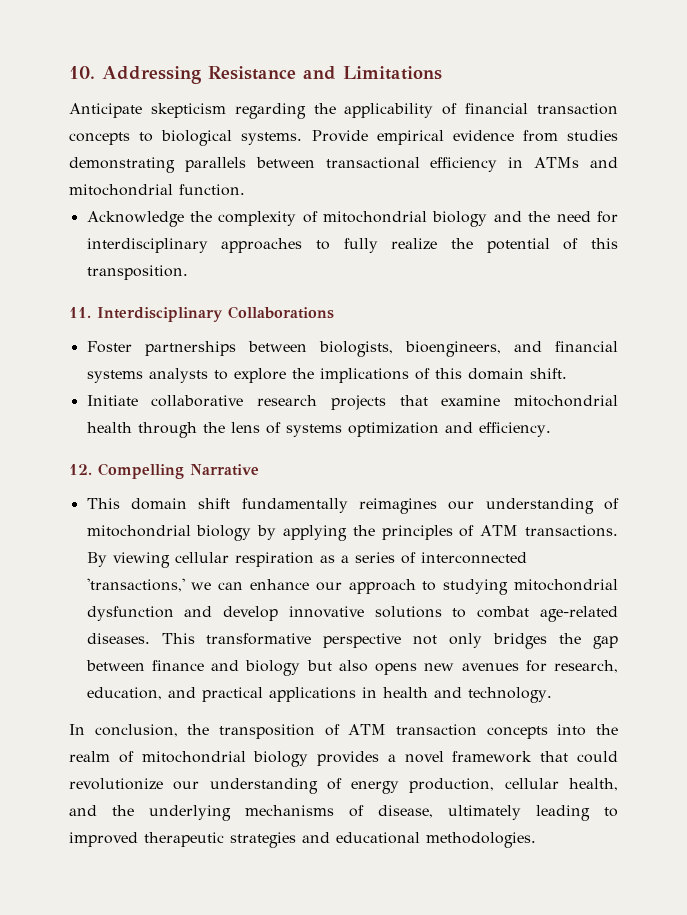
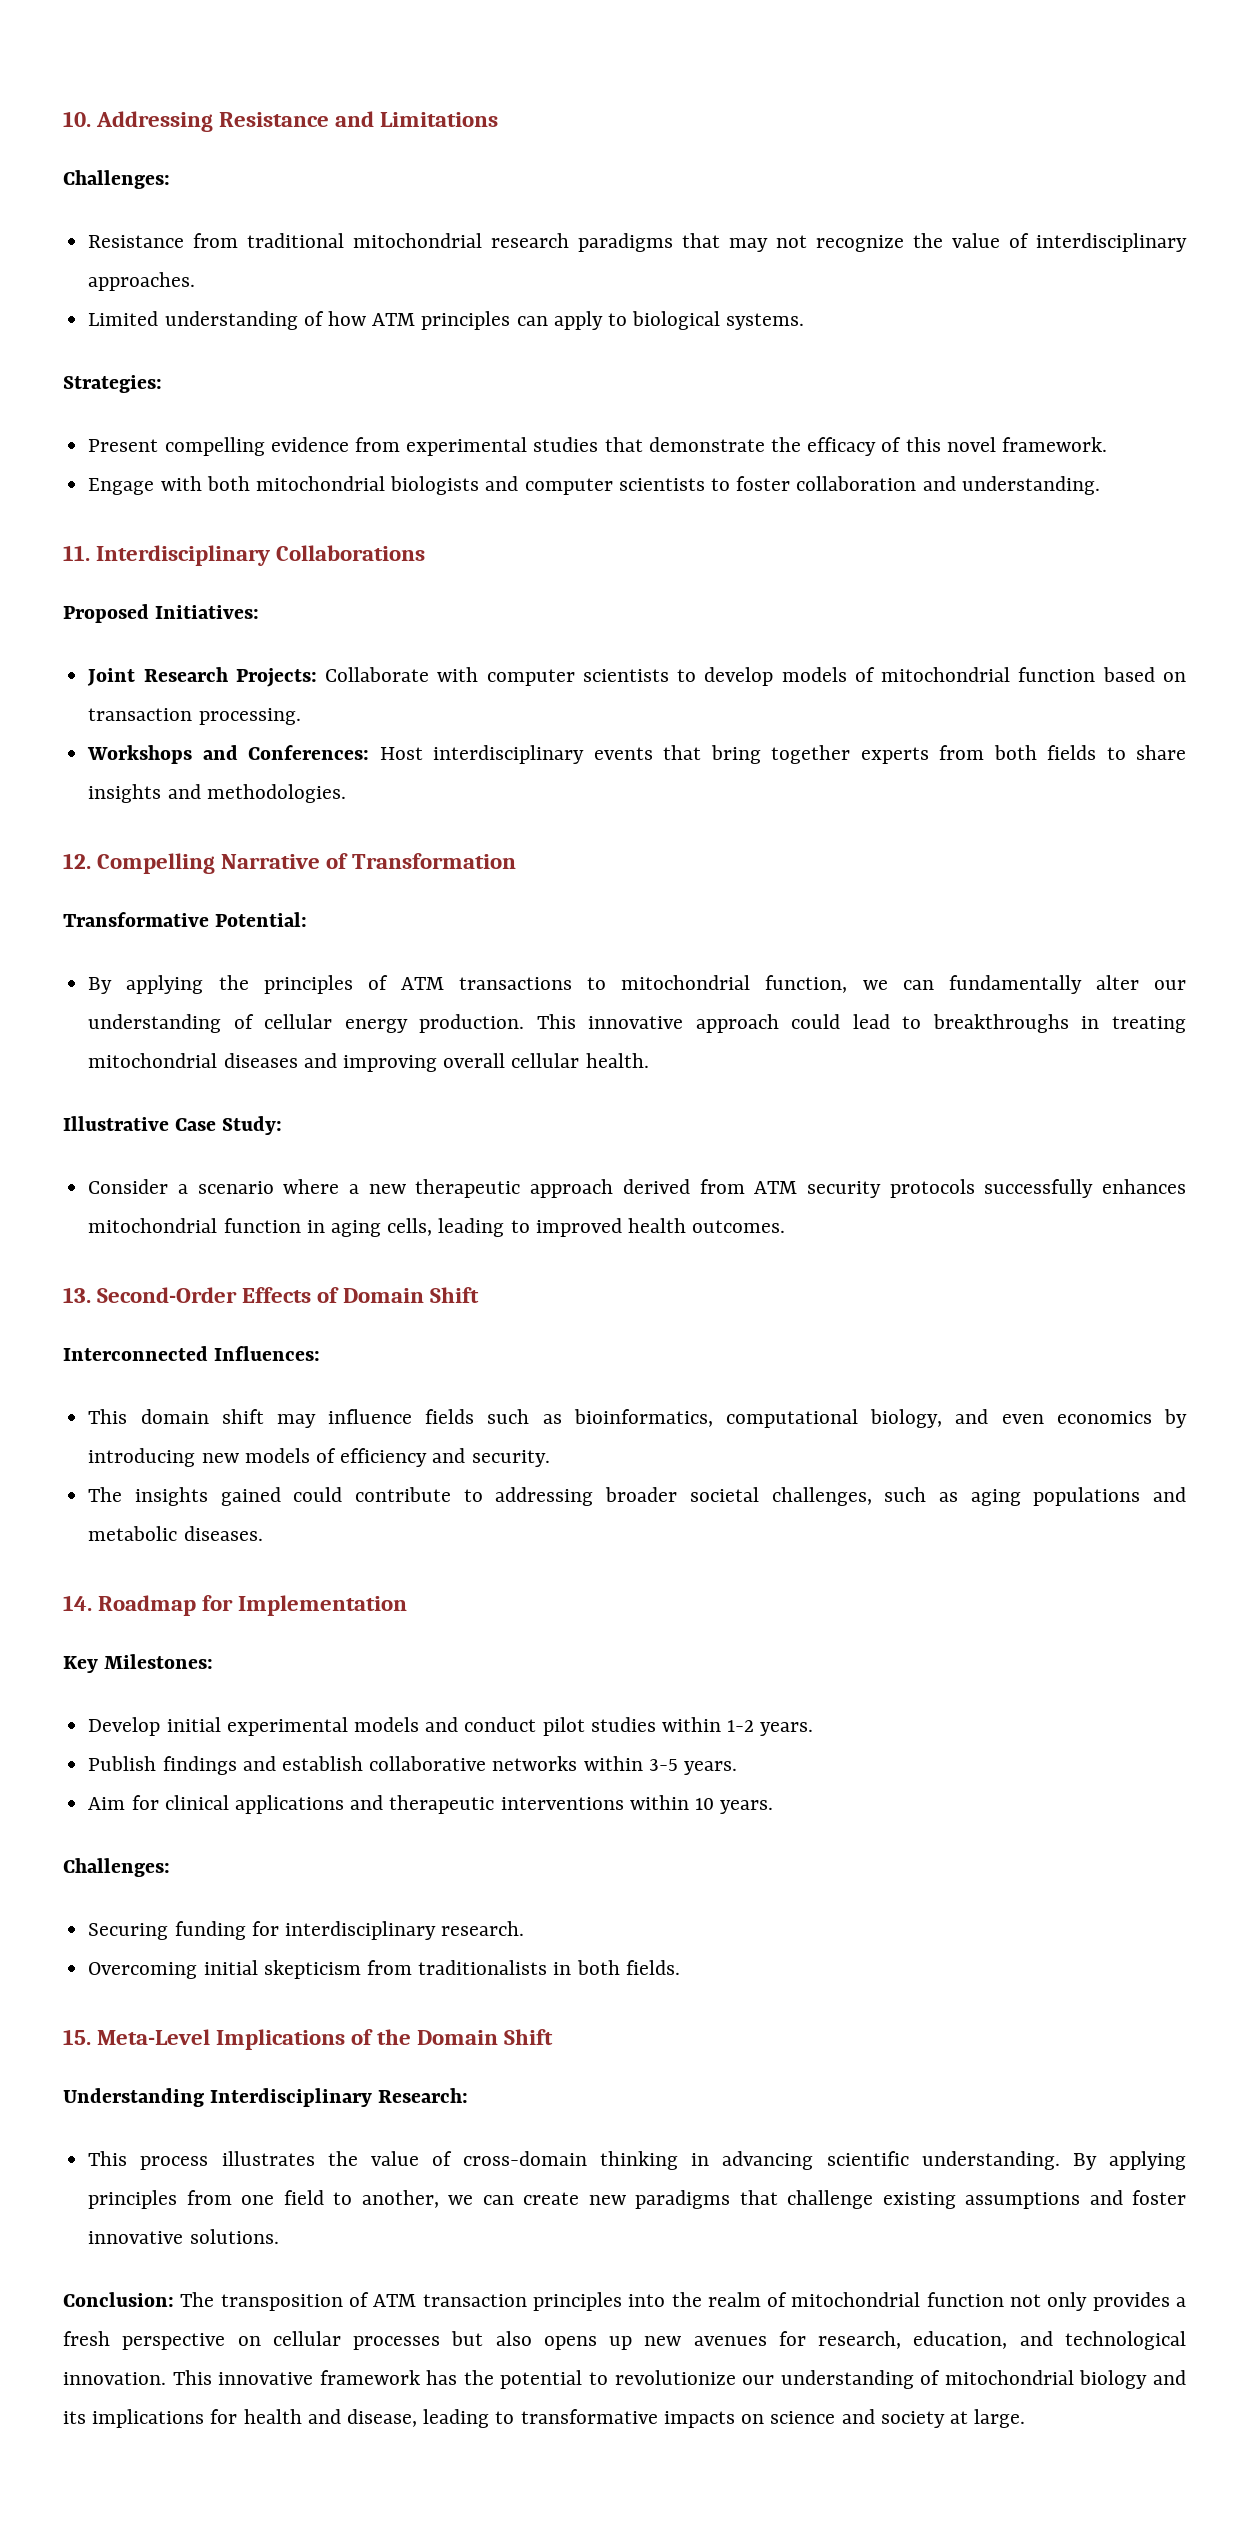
  10. Addressing Resistance and Limitations
- Anticipate skepticism regarding the applicability of financial transaction concepts to biological systems. Provide empirical evidence from studies demonstrating parallels between transactional efficiency in ATMs and mitochondrial function.
- Acknowledge the complexity of mitochondrial biology and the need for interdisciplinary approaches to fully realize the potential of this transposition.
+ Challenges:
+ Resistance from traditional mitochondrial research paradigms that may not recognize the value of interdisciplinary approaches.
+ Limited understanding of how ATM principles can apply to biological systems.
+ Strategies:
+ Present compelling evidence from experimental studies that demonstrate the efficacy of this novel framework.
+ Engage with both mitochondrial biologists and computer scientists to foster collaboration and understanding.
  11. Interdisciplinary Collaborations
- Foster partnerships between biologists, bioengineers, and financial systems analysts to explore the implications of this domain shift.
- Initiate collaborative research projects that examine mitochondrial health through the lens of systems optimization and efficiency.
- 12. Compelling Narrative
- This domain shift fundamentally reimagines our understanding of mitochondrial biology by applying the principles of ATM transactions. By viewing cellular respiration as a series of interconnected 'transactions,' we can enhance our approach to studying mitochondrial dysfunction and develop innovative solutions to combat age-related diseases. This transformative perspective not only bridges the gap between finance and biology but also opens new avenues for research, education, and practical applications in health and technology.
- In conclusion, the transposition of ATM transaction concepts into the realm of mitochondrial biology provides a novel framework that could revolutionize our understanding of energy production, cellular health, and the underlying mechanisms of disease, ultimately leading to improved therapeutic strategies and educational methodologies.
+ Proposed Initiatives:
+ Joint Research Projects: Collaborate with computer scientists to develop models of mitochondrial function based on transaction processing.
+ Workshops and Conferences: Host interdisciplinary events that bring together experts from both fields to share insights and methodologies.
+ 12. Compelling Narrative of Transformation
+ Transformative Potential:
+ By applying the principles of ATM transactions to mitochondrial function, we can fundamentally alter our understanding of cellular energy production. This innovative approach could lead to breakthroughs in treating mitochondrial diseases and improving overall cellular health.
+ Illustrative Case Study:
+ Consider a scenario where a new therapeutic approach derived from ATM security protocols successfully enhances mitochondrial function in aging cells, leading to improved health outcomes.
+ 13. Second-Order Effects of Domain Shift
+ Interconnected Influences:
+ This domain shift may influence fields such as bioinformatics, computational biology, and even economics by introducing new models of efficiency and security.
+ The insights gained could contribute to addressing broader societal challenges, such as aging populations and metabolic diseases.
+ 14. Roadmap for Implementation
+ Key Milestones:
+ Develop initial experimental models and conduct pilot studies within 1-2 years.
+ Publish findings and establish collaborative networks within 3-5 years.
+ Aim for clinical applications and therapeutic interventions within 10 years.
+ Challenges:
+ Securing funding for interdisciplinary research.
+ Overcoming initial skepticism from traditionalists in both fields.
+ 15. Meta-Level Implications of the Domain Shift
+ Understanding Interdisciplinary Research:
+ This process illustrates the value of cross-domain thinking in advancing scientific understanding. By applying principles from one field to another, we can create new paradigms that challenge existing assumptions and foster innovative solutions.
+ Conclusion: The transposition of ATM transaction principles into the realm of mitochondrial function not only provides a fresh perspective on cellular processes but also opens up new avenues for research, education, and technological innovation. This innovative framework has the potential to revolutionize our understanding of mitochondrial biology and its implications for health and disease, leading to transformative impacts on science and society at large.

